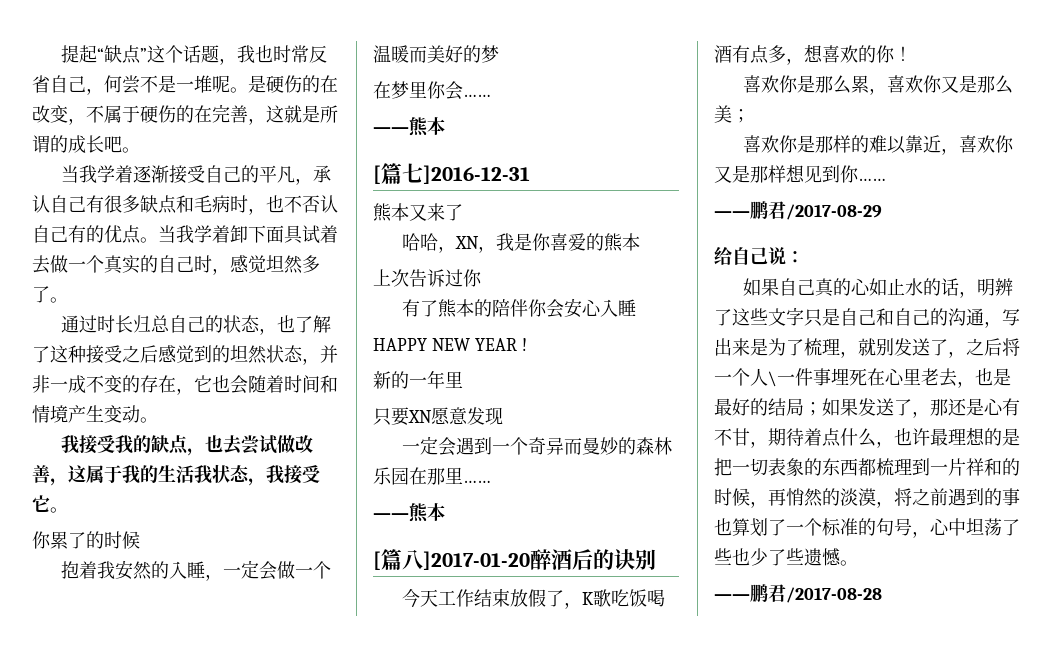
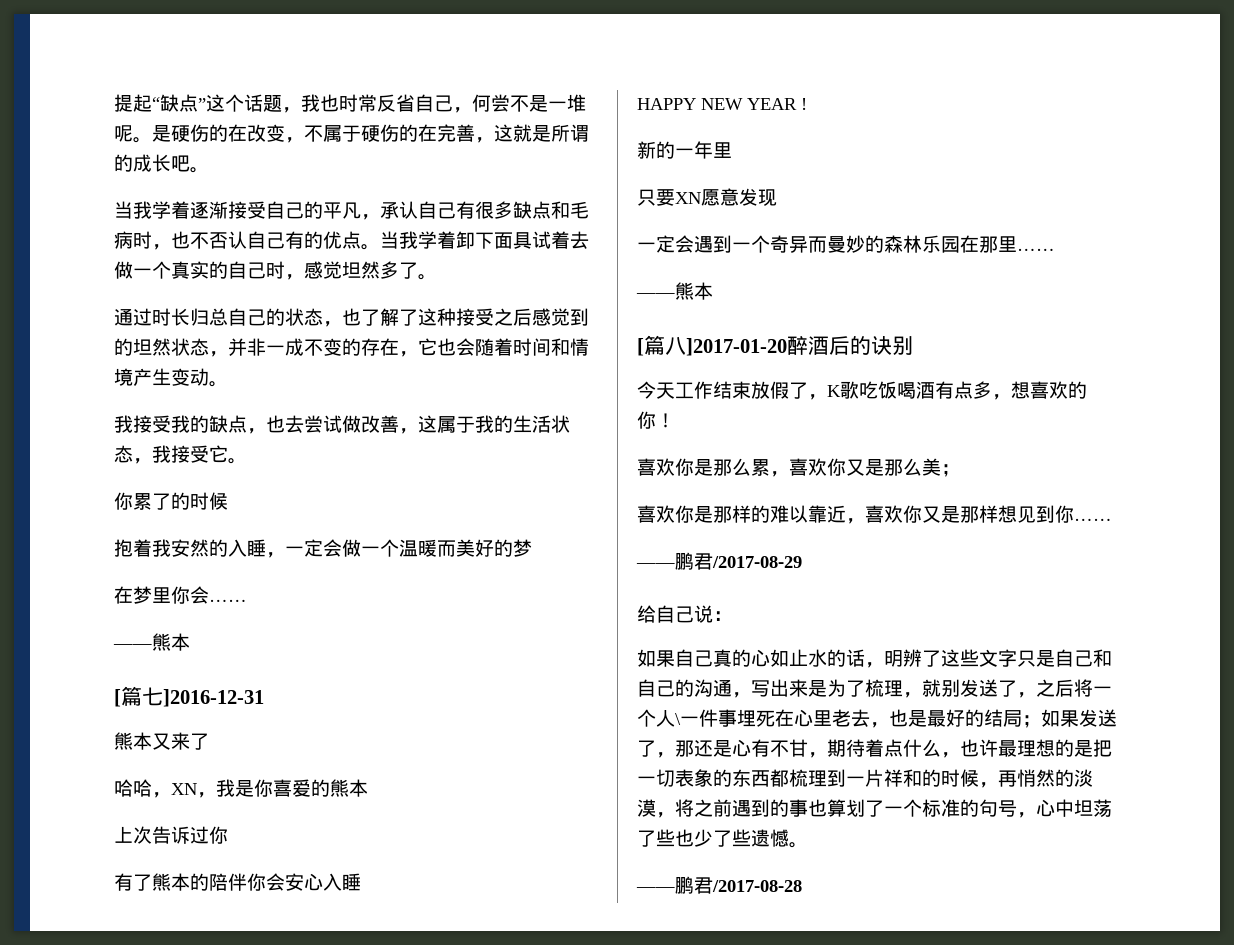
- 我接受我的缺点，也去尝试做改善，这属于我的生活我状态，我接受它。
+ 我接受我的缺点，也去尝试做改善，这属于我的生活状态，我接受它。

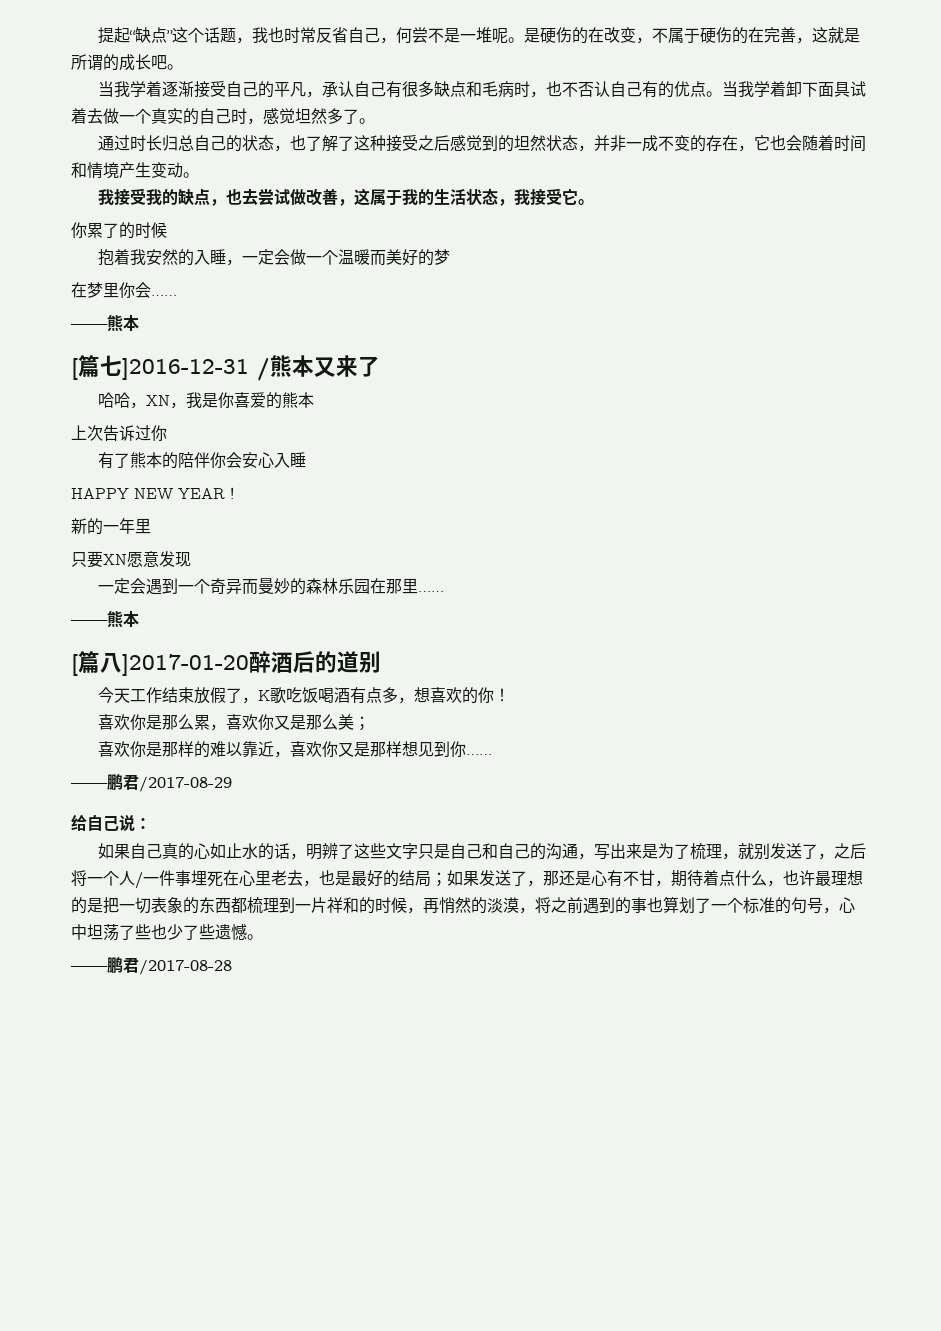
- [篇七]2016-12-31
- 熊本又来了
+ [篇七]2016-12-31 /熊本又来了
- [篇八]2017-01-20醉酒后的诀别
+ [篇八]2017-01-20醉酒后的道别
- 如果自己真的心如止水的话，明辨了这些文字只是自己和自己的沟通，写出来是为了梳理，就别发送了，之后将一个人\一件事埋死在心里老去，也是最好的结局；
+ 如果自己真的心如止水的话，明辨了这些文字只是自己和自己的沟通，写出来是为了梳理，就别发送了，之后将一个人/一件事埋死在心里老去，也是最好的结局；

